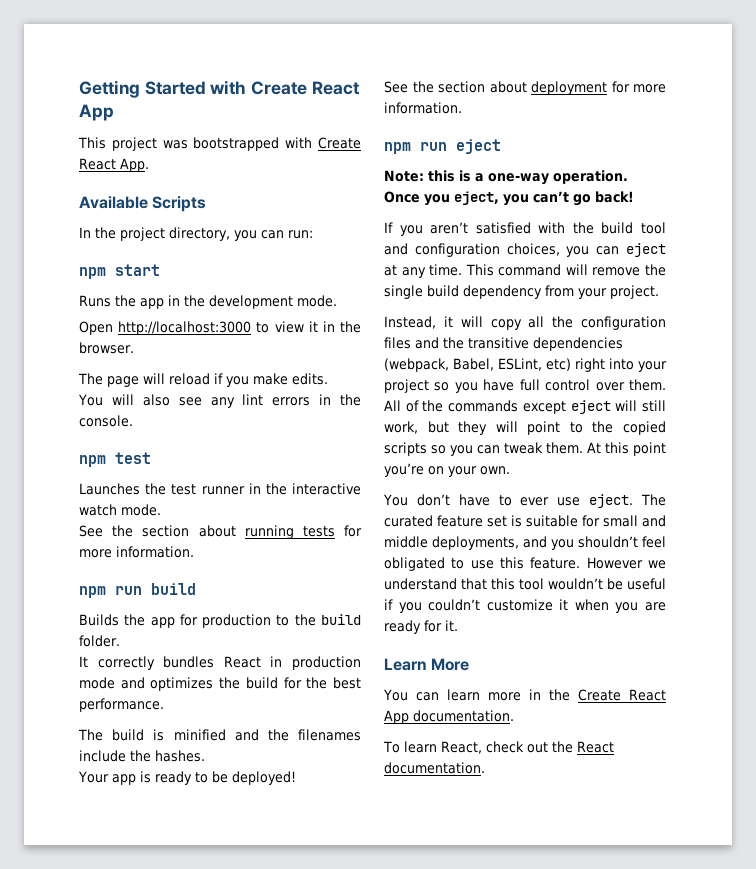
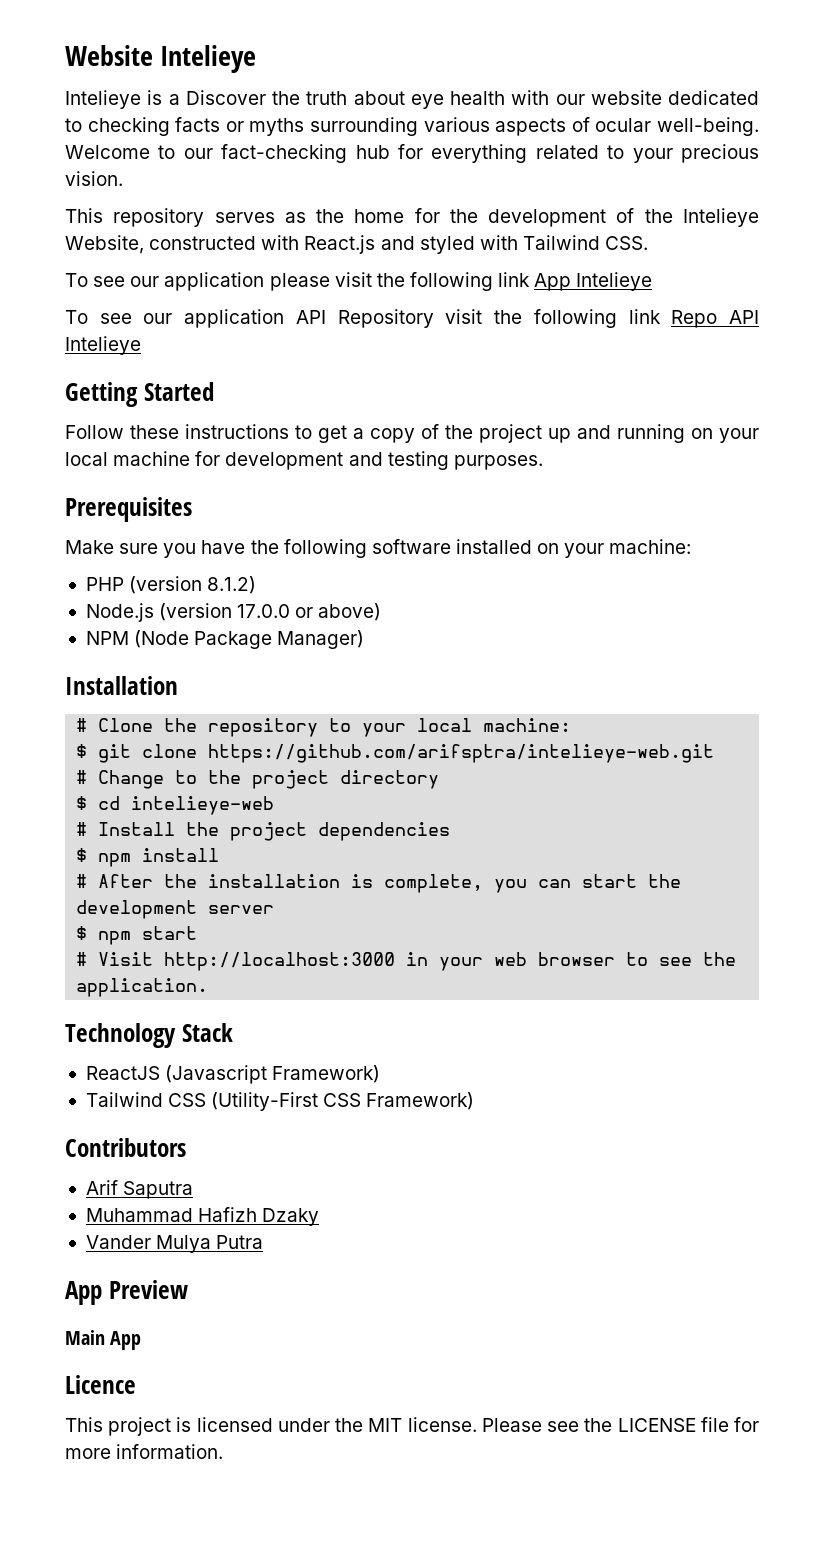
- Getting Started with Create React App
- This project was bootstrapped with Create React App.
- Available Scripts
- In the project directory, you can run:
- npm start
- Runs the app in the development mode.
- Open http://localhost:3000 to view it in the browser.
- The page will reload if you make edits.
- You will also see any lint errors in the console.
- npm test
- Launches the test runner in the interactive watch mode.
- See the section about running tests for more information.
- npm run build
- Builds the app for production to the build folder.
- It correctly bundles React in production mode and optimizes the build for the best performance.
- The build is minified and the filenames include the hashes.
- Your app is ready to be deployed!
- See the section about deployment for more information.
- npm run eject
- Note: this is a one-way operation. Once you eject, you can’t go back!
- If you aren’t satisfied with the build tool and configuration choices, you can eject at any time. This command will remove the single build dependency from your project.
- Instead, it will copy all the configuration files and the transitive dependencies (webpack, Babel, ESLint, etc) right into your project so you have full control over them. All of the commands except eject will still work, but they will point to the copied scripts so you can tweak them. At this point you’re on your own.
- You don’t have to ever use eject. The curated feature set is suitable for small and middle deployments, and you shouldn’t feel obligated to use this feature. However we understand that this tool wouldn’t be useful if you couldn’t customize it when you are ready for it.
- Learn More
- You can learn more in the Create React App documentation.
- To learn React, check out the React documentation.
+ Website Intelieye
+ Intelieye is a Discover the truth about eye health with our website dedicated to checking facts or myths surrounding various aspects of ocular well-being. Welcome to our fact-checking hub for everything related to your precious vision.
+ This repository serves as the home for the development of the Intelieye Website, constructed with React.js and styled with Tailwind CSS.
+ To see our application please visit the following link App Intelieye
+ To see our application API Repository visit the following link Repo API Intelieye
+ Getting Started
+ Follow these instructions to get a copy of the project up and running on your local machine for development and testing purposes.
+ Prerequisites
+ Make sure you have the following software installed on your machine:
+ PHP (version 8.1.2)
+ Node.js (version 17.0.0 or above)
+ NPM (Node Package Manager)
+ Installation
+ # Clone the repository to your local machine:
+ $ git clone https://github.com/arifsptra/intelieye-web.git
+ # Change to the project directory
+ $ cd intelieye-web
+ # Install the project dependencies
+ $ npm install
+ # After the installation is complete, you can start the development server
+ $ npm start
+ # Visit http://localhost:3000 in your web browser to see the application.
+ Technology Stack
+ ReactJS (Javascript Framework)
+ Tailwind CSS (Utility-First CSS Framework)
+ Contributors
+ Arif Saputra
+ Muhammad Hafizh Dzaky
+ Vander Mulya Putra
+ App Preview
+ Main App
+ Licence
+ This project is licensed under the MIT license. Please see the LICENSE file for more information.

